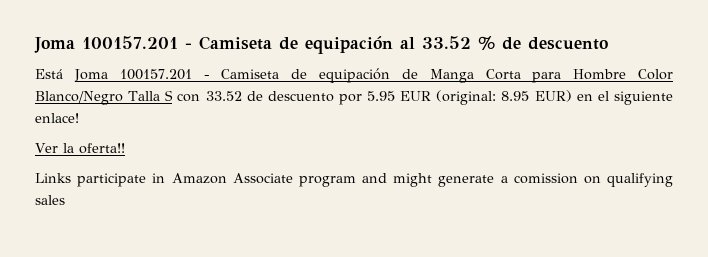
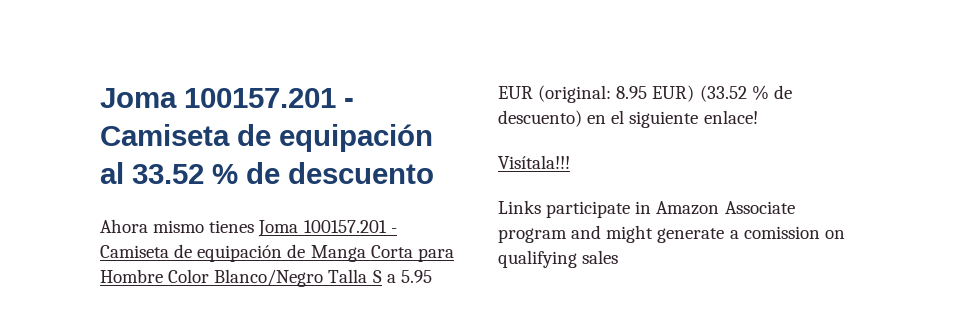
- Está Joma 100157.201 - Camiseta de equipación de Manga Corta para Hombre Color Blanco/Negro Talla S con 33.52 de descuento por 5.95 EUR (original: 8.95 EUR) en el siguiente enlace!
+ Ahora mismo tienes Joma 100157.201 - Camiseta de equipación de Manga Corta para Hombre Color Blanco/Negro Talla S a 5.95 EUR (original: 8.95 EUR) (33.52 % de descuento) en el siguiente enlace!
- Ver la oferta!!
+ Visítala!!!

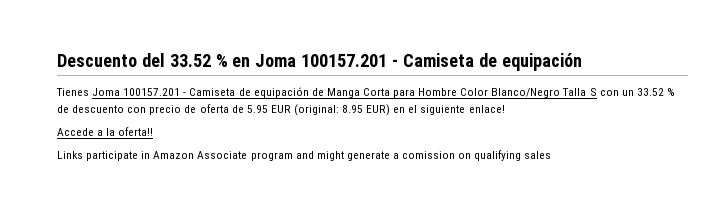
- Joma 100157.201 - Camiseta de equipación al 33.52 % de descuento
- Ahora mismo tienes Joma 100157.201 - Camiseta de equipación de Manga Corta para Hombre Color Blanco/Negro Talla S a 5.95 EUR (original: 8.95 EUR) (33.52 % de descuento) en el siguiente enlace!
+ Descuento del 33.52 % en Joma 100157.201 - Camiseta de equipación
+ Tienes Joma 100157.201 - Camiseta de equipación de Manga Corta para Hombre Color Blanco/Negro Talla S con un 33.52 % de descuento con precio de oferta de 5.95 EUR (original: 8.95 EUR) en el siguiente enlace!
- Visítala!!!
+ Accede a la oferta!!

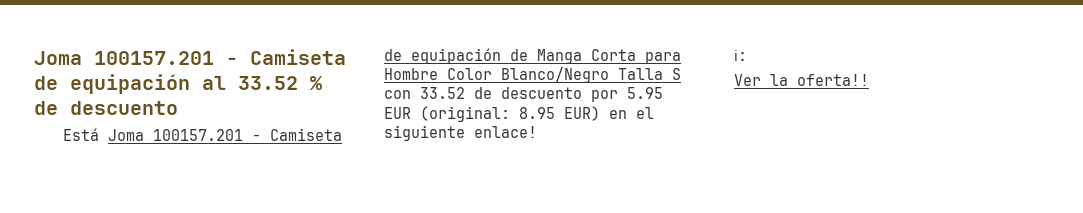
- Descuento del 33.52 % en Joma 100157.201 - Camiseta de equipación
- Tienes Joma 100157.201 - Camiseta de equipación de Manga Corta para Hombre Color Blanco/Negro Talla S con un 33.52 % de descuento con precio de oferta de 5.95 EUR (original: 8.95 EUR) en el siguiente enlace!
+ Joma 100157.201 - Camiseta de equipación al 33.52 % de descuento
+ Está Joma 100157.201 - Camiseta de equipación de Manga Corta para Hombre Color Blanco/Negro Talla S con 33.52 de descuento por 5.95 EUR (original: 8.95 EUR) en el siguiente enlace!
- Accede a la oferta!!
+ ℹ:
+ Ver la oferta!!
- Links participate in Amazon Associate program and might generate a comission on qualifying sales

